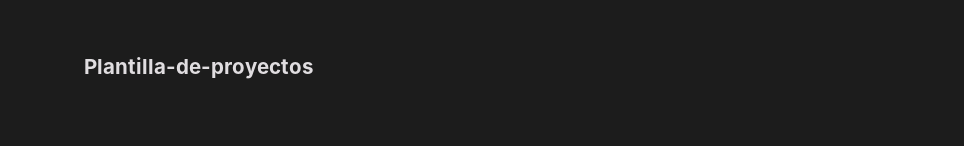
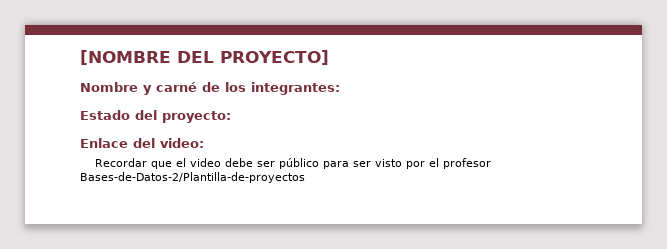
- Plantilla-de-proyectos
+ [NOMBRE DEL PROYECTO]
+ Nombre y carné de los integrantes:
+ Estado del proyecto:
+ Enlace del video:
+ Recordar que el video debe ser público para ser visto por el profesor Bases-de-Datos-2/Plantilla-de-proyectos

